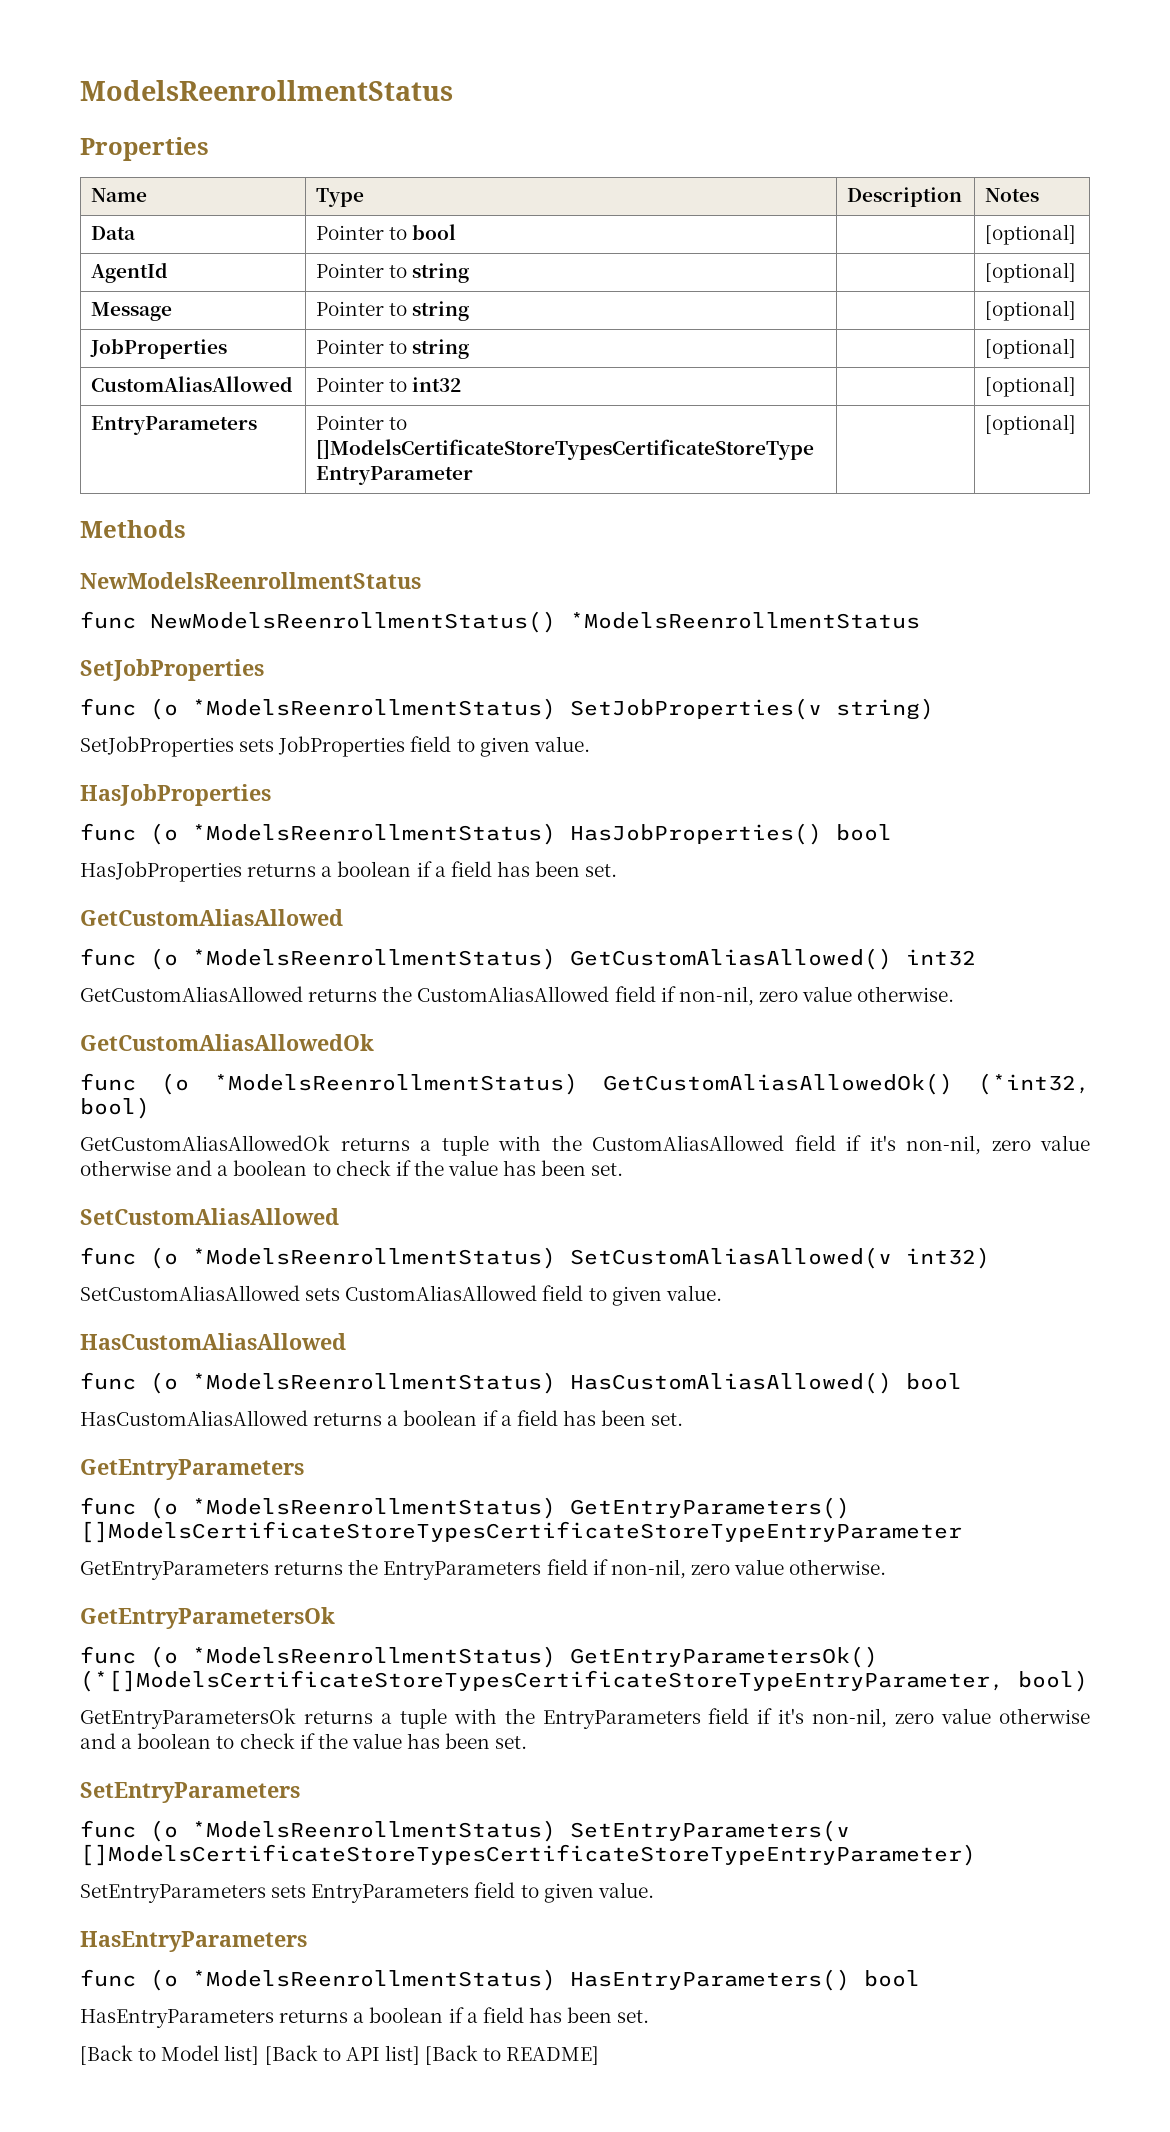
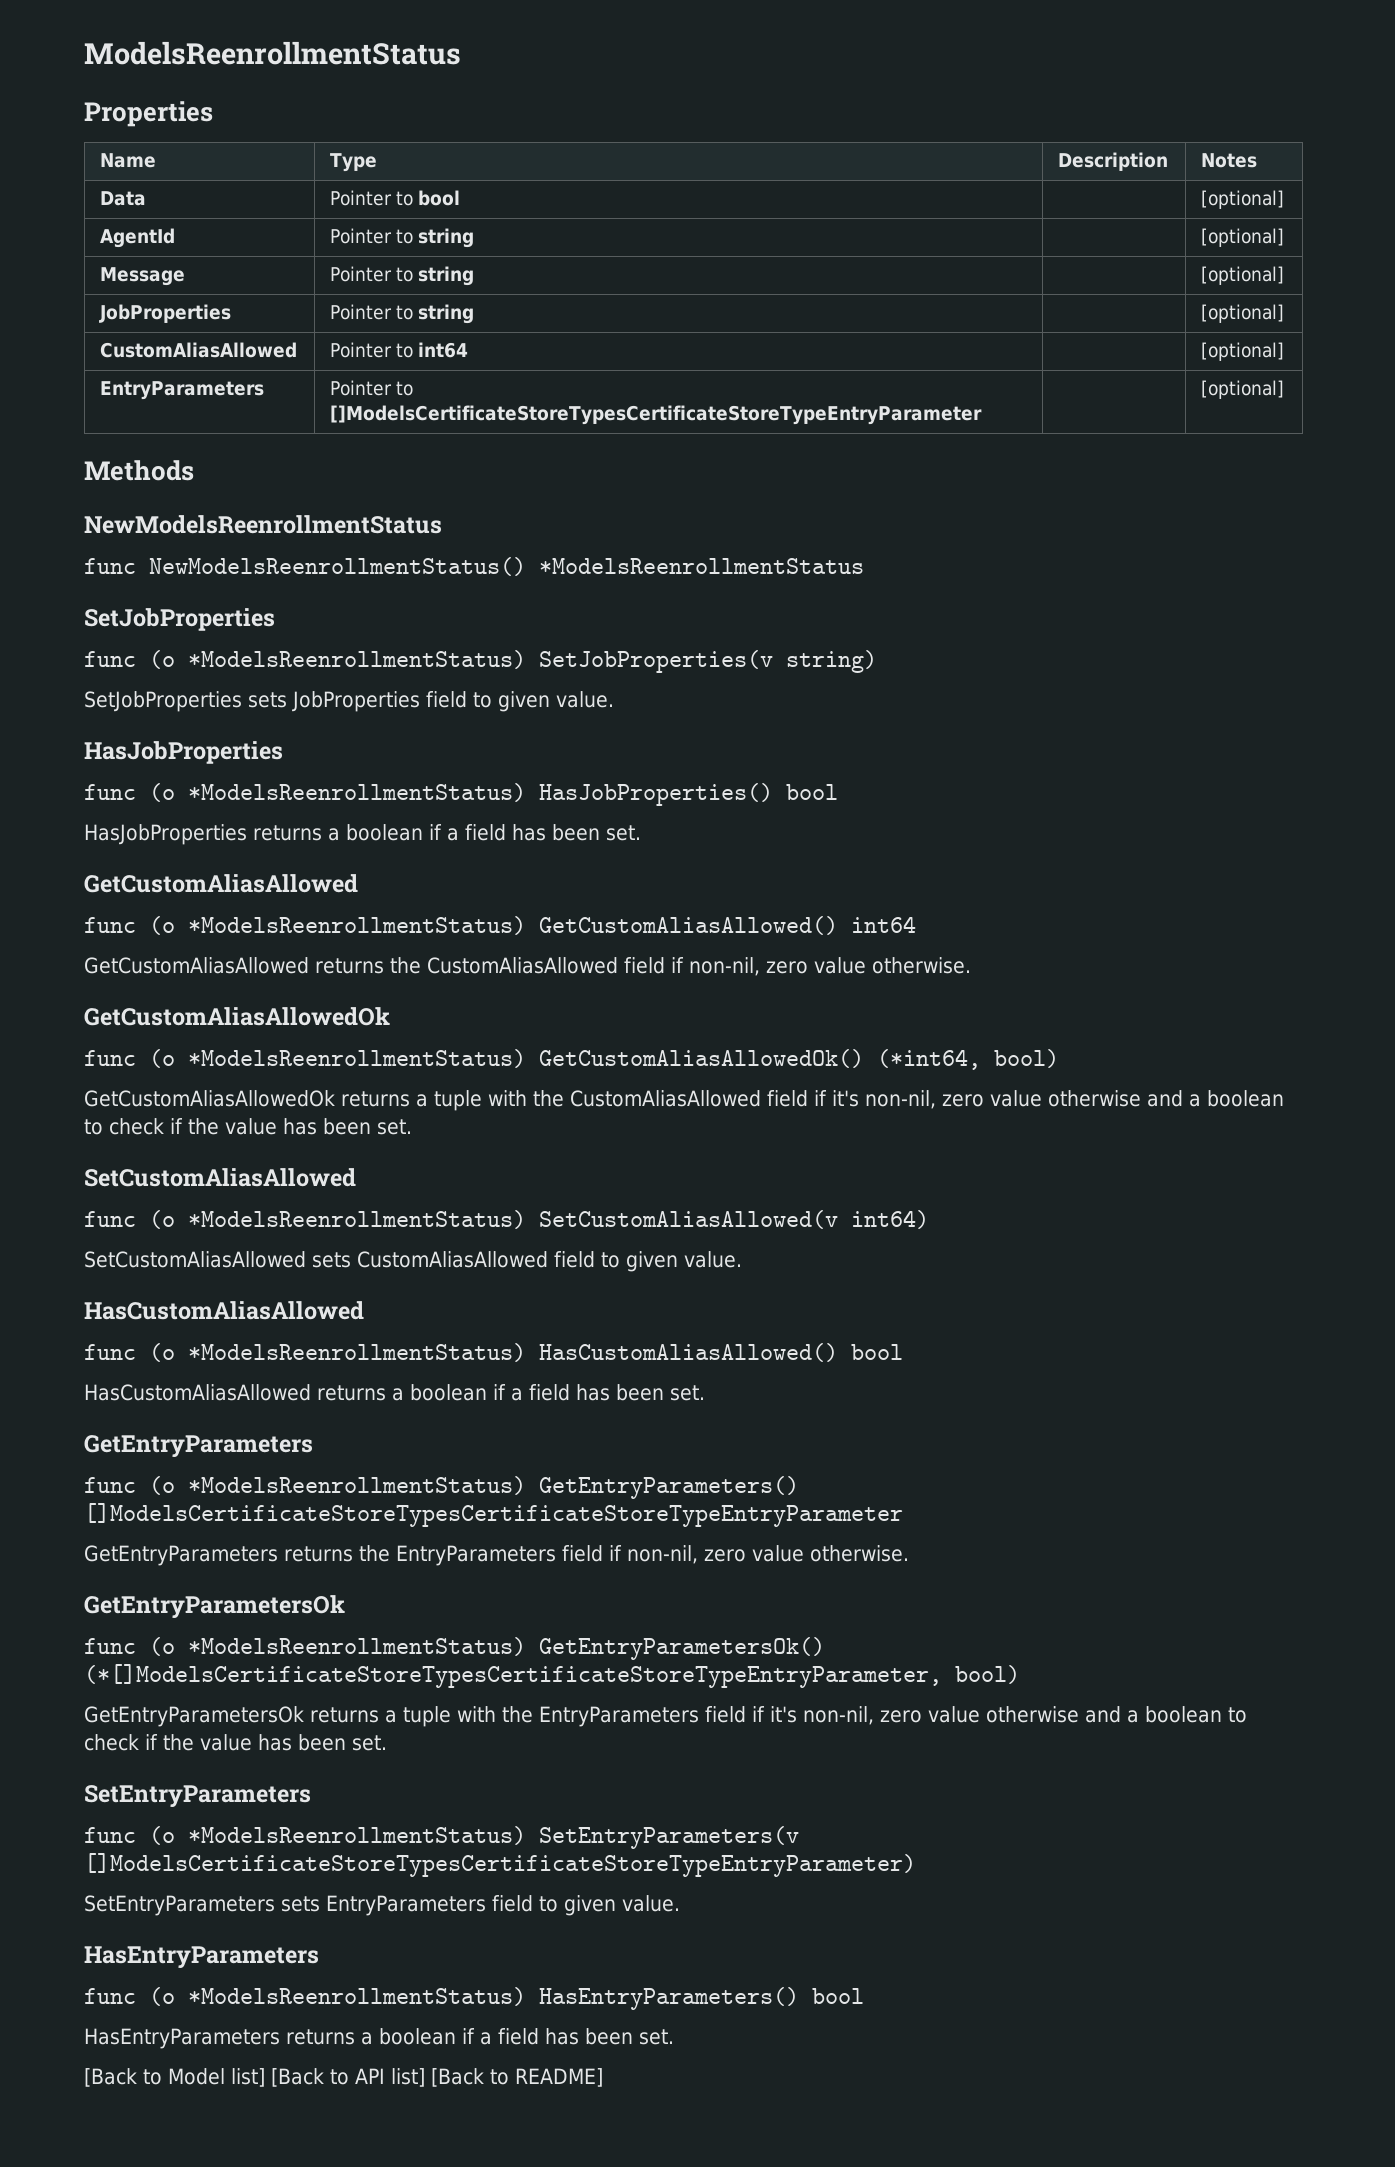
- CustomAliasAllowed | Pointer to int32 | | [optional]
+ CustomAliasAllowed | Pointer to int64 | | [optional]
- func (o *ModelsReenrollmentStatus) GetCustomAliasAllowed() int32
+ func (o *ModelsReenrollmentStatus) GetCustomAliasAllowed() int64
- func (o *ModelsReenrollmentStatus) GetCustomAliasAllowedOk() (*int32, bool)
+ func (o *ModelsReenrollmentStatus) GetCustomAliasAllowedOk() (*int64, bool)
- func (o *ModelsReenrollmentStatus) SetCustomAliasAllowed(v int32)
+ func (o *ModelsReenrollmentStatus) SetCustomAliasAllowed(v int64)

